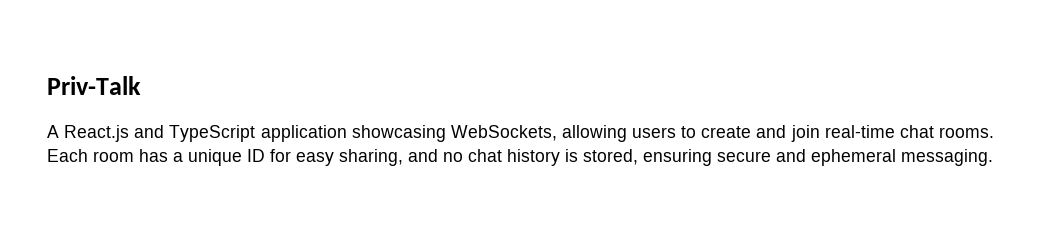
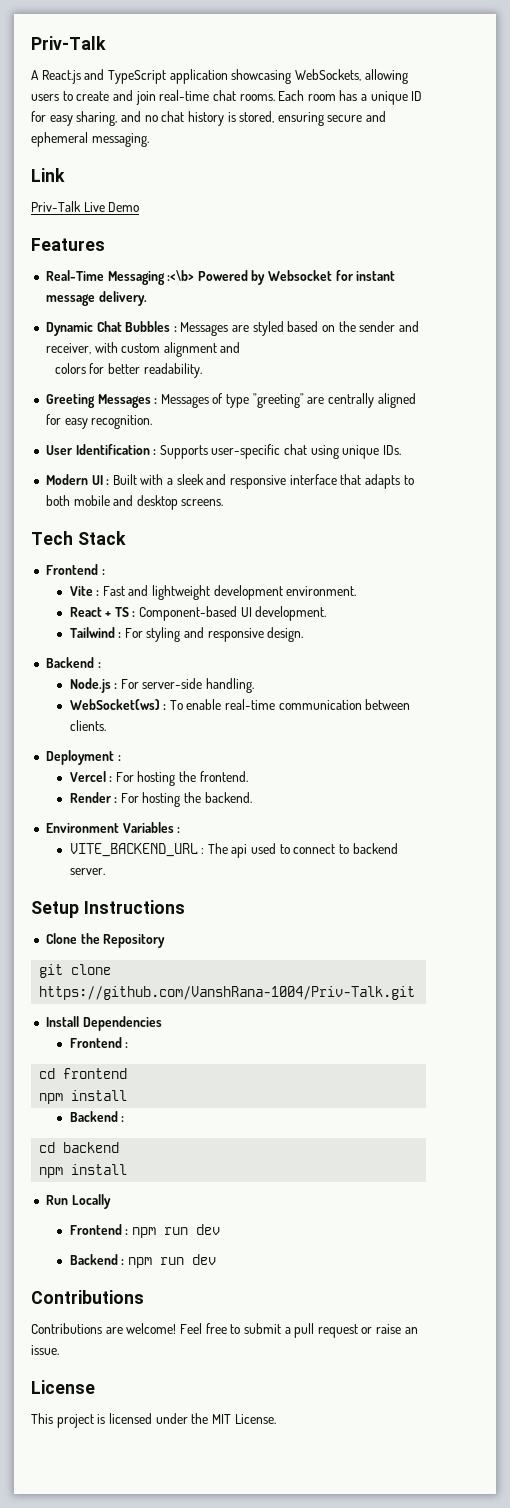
+ Link
+ Priv-Talk Live Demo
+ Features
+ Real-Time Messaging :<\b> Powered by Websocket for instant message delivery.
+ Dynamic Chat Bubbles : Messages are styled based on the sender and receiver, with custom alignment and
+ colors for better readability.
+ Greeting Messages : Messages of type "greeting" are centrally aligned for easy recognition.
+ User Identification : Supports user-specific chat using unique IDs.
+ Modern UI : Built with a sleek and responsive interface that adapts to both mobile and desktop screens.
+ Tech Stack
+ Frontend :
+ Vite : Fast and lightweight development environment.
+ React + TS : Component-based UI development.
+ Tailwind : For styling and responsive design.
+ Backend :
+ Node.js : For server-side handling.
+ WebSocket(ws) : To enable real-time communication between clients.
+ Deployment :
+ Vercel : For hosting the frontend.
+ Render : For hosting the backend.
+ Environment Variables :
+ VITE_BACKEND_URL : The api used to connect to backend server.
+ Setup Instructions
+ Clone the Repository
+ git clone https://github.com/VanshRana-1004/Priv-Talk.git
+ Install Dependencies
+ Frontend :
+ cd frontend
+ npm install
+ Backend :
+ cd backend
+ npm install
+ Run Locally
+ Frontend : npm run dev
+ Backend : npm run dev
+ Contributions
+ Contributions are welcome! Feel free to submit a pull request or raise an issue.
+ License
+ This project is licensed under the MIT License.

